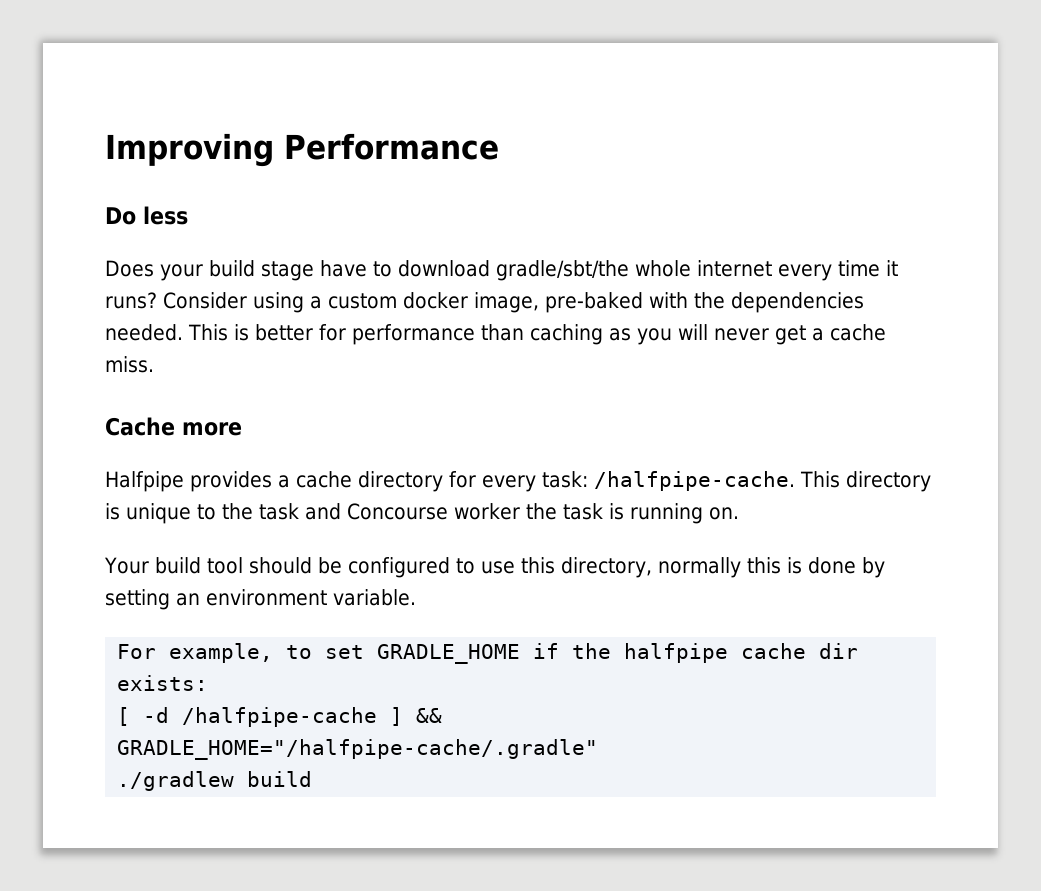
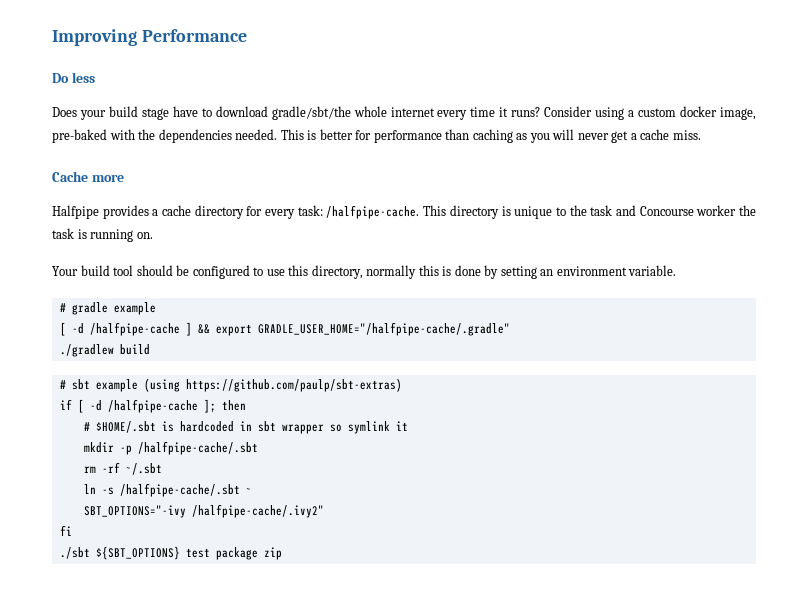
- For example, to set GRADLE_HOME if the halfpipe cache dir exists:
+ # gradle example
- [ -d /halfpipe-cache ] && GRADLE_HOME="/halfpipe-cache/.gradle"
+ [ -d /halfpipe-cache ] && export GRADLE_USER_HOME="/halfpipe-cache/.gradle"
+ # sbt example (using https://github.com/paulp/sbt-extras)
+ if [ -d /halfpipe-cache ]; then
+ # $HOME/.sbt is hardcoded in sbt wrapper so symlink it
+ mkdir -p /halfpipe-cache/.sbt
+ rm -rf ~/.sbt
+ ln -s /halfpipe-cache/.sbt ~
+ SBT_OPTIONS="-ivy /halfpipe-cache/.ivy2"
+ fi
+ ./sbt ${SBT_OPTIONS} test package zip

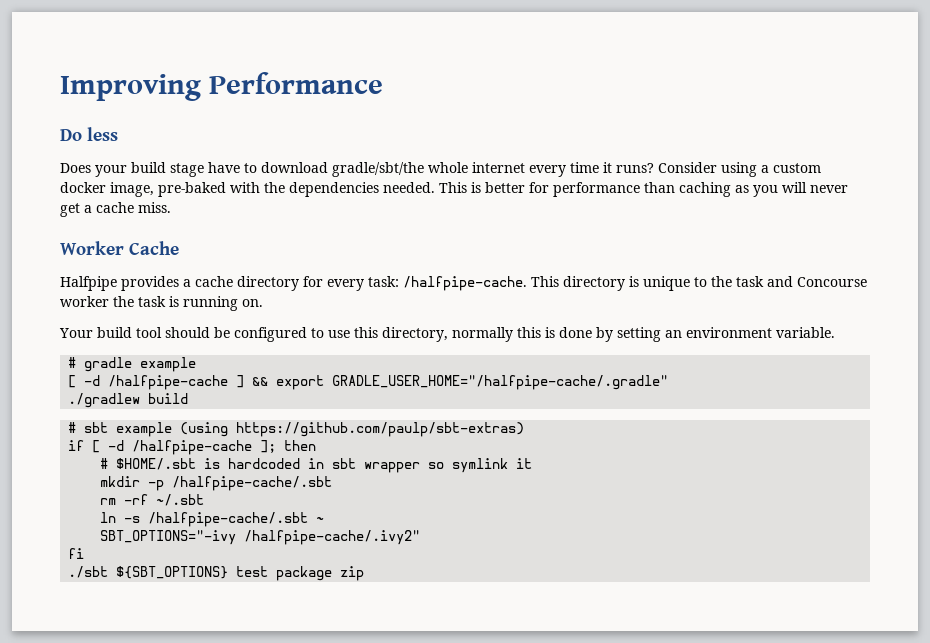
- Cache more
+ Worker Cache

